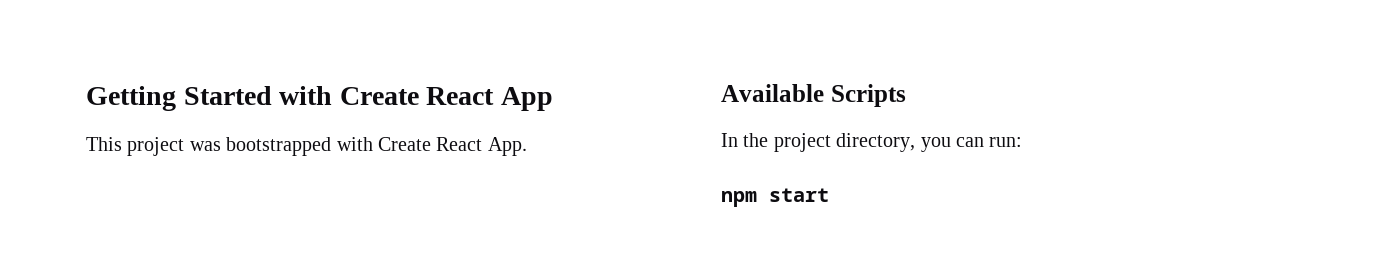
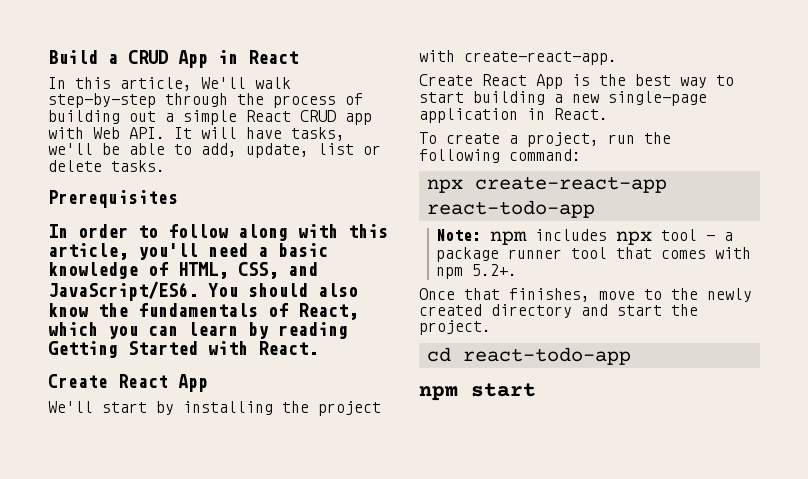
- Getting Started with Create React App
+ Build a CRUD App in React
+ In this article, We'll walk step-by-step through the process of building out a simple React CRUD app with Web API. It will have tasks, we'll be able to add, update, list or delete tasks.
+ Prerequisites
+ In order to follow along with this article, you'll need a basic knowledge of HTML, CSS, and JavaScript/ES6. You should also know the fundamentals of React, which you can learn by reading Getting Started with React.
+ Create React App
- This project was bootstrapped with Create React App.
- Available Scripts
- In the project directory, you can run:
+ We'll start by installing the project with create-react-app.
+ Create React App is the best way to start building a new single-page application in React.
+ To create a project, run the following command:
+ npx create-react-app react-todo-app
+ Note: npm includes npx tool — a package runner tool that comes with npm 5.2+.
+ Once that finishes, move to the newly created directory and start the project.
+ cd react-todo-app

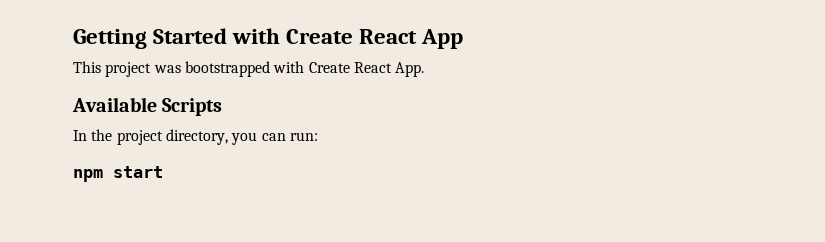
- Build a CRUD App in React
- In this article, We'll walk step-by-step through the process of building out a simple React CRUD app with Web API. It will have tasks, we'll be able to add, update, list or delete tasks.
- Prerequisites
- In order to follow along with this article, you'll need a basic knowledge of HTML, CSS, and JavaScript/ES6. You should also know the fundamentals of React, which you can learn by reading Getting Started with React.
- Create React App
+ Getting Started with Create React App
- We'll start by installing the project with create-react-app.
- Create React App is the best way to start building a new single-page application in React.
- To create a project, run the following command:
- npx create-react-app react-todo-app
- Note: npm includes npx tool — a package runner tool that comes with npm 5.2+.
- Once that finishes, move to the newly created directory and start the project.
- cd react-todo-app
+ This project was bootstrapped with Create React App.
+ Available Scripts
+ In the project directory, you can run:

